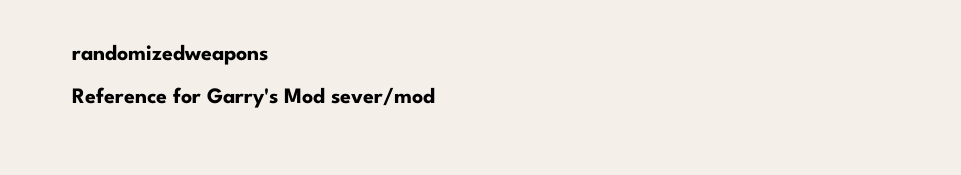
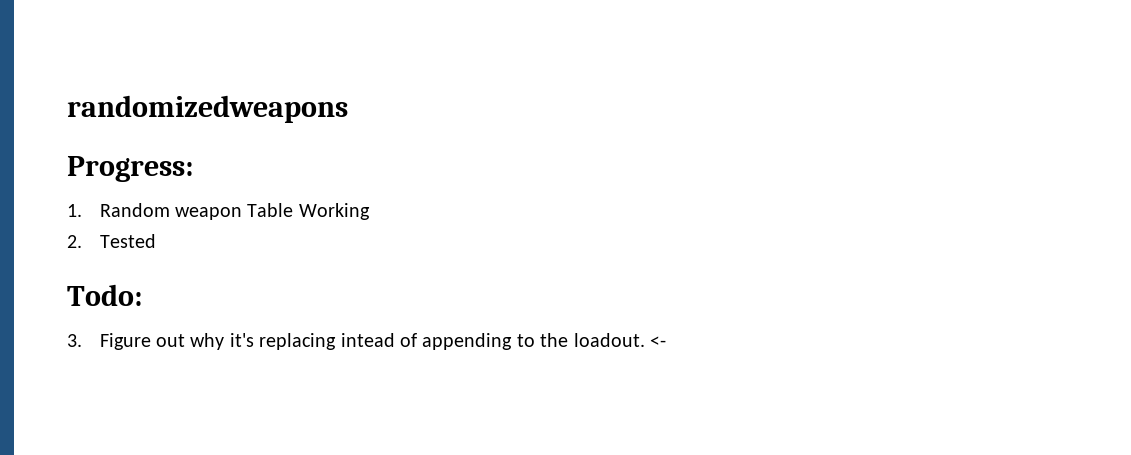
- Reference for Garry's Mod sever/mod
+ Progress:
+ 1. Random weapon Table Working
+ 2. Tested
+ Todo:
+ 3. Figure out why it's replacing intead of appending to the loadout. <-

